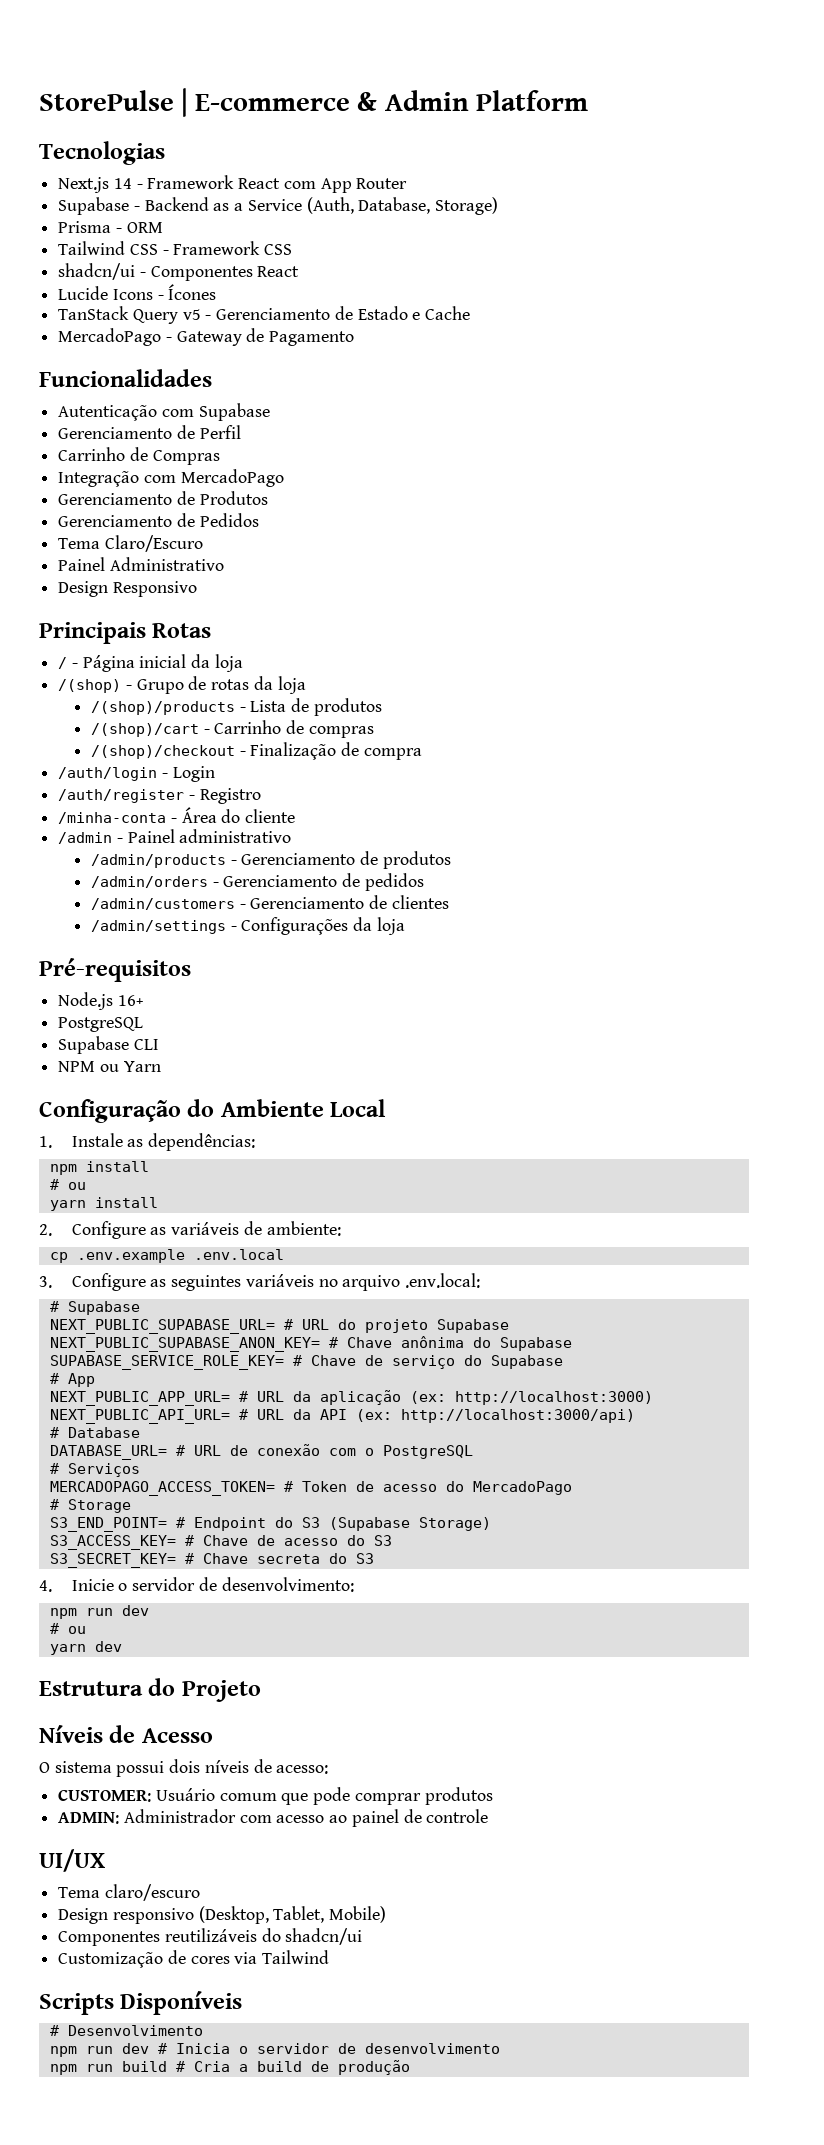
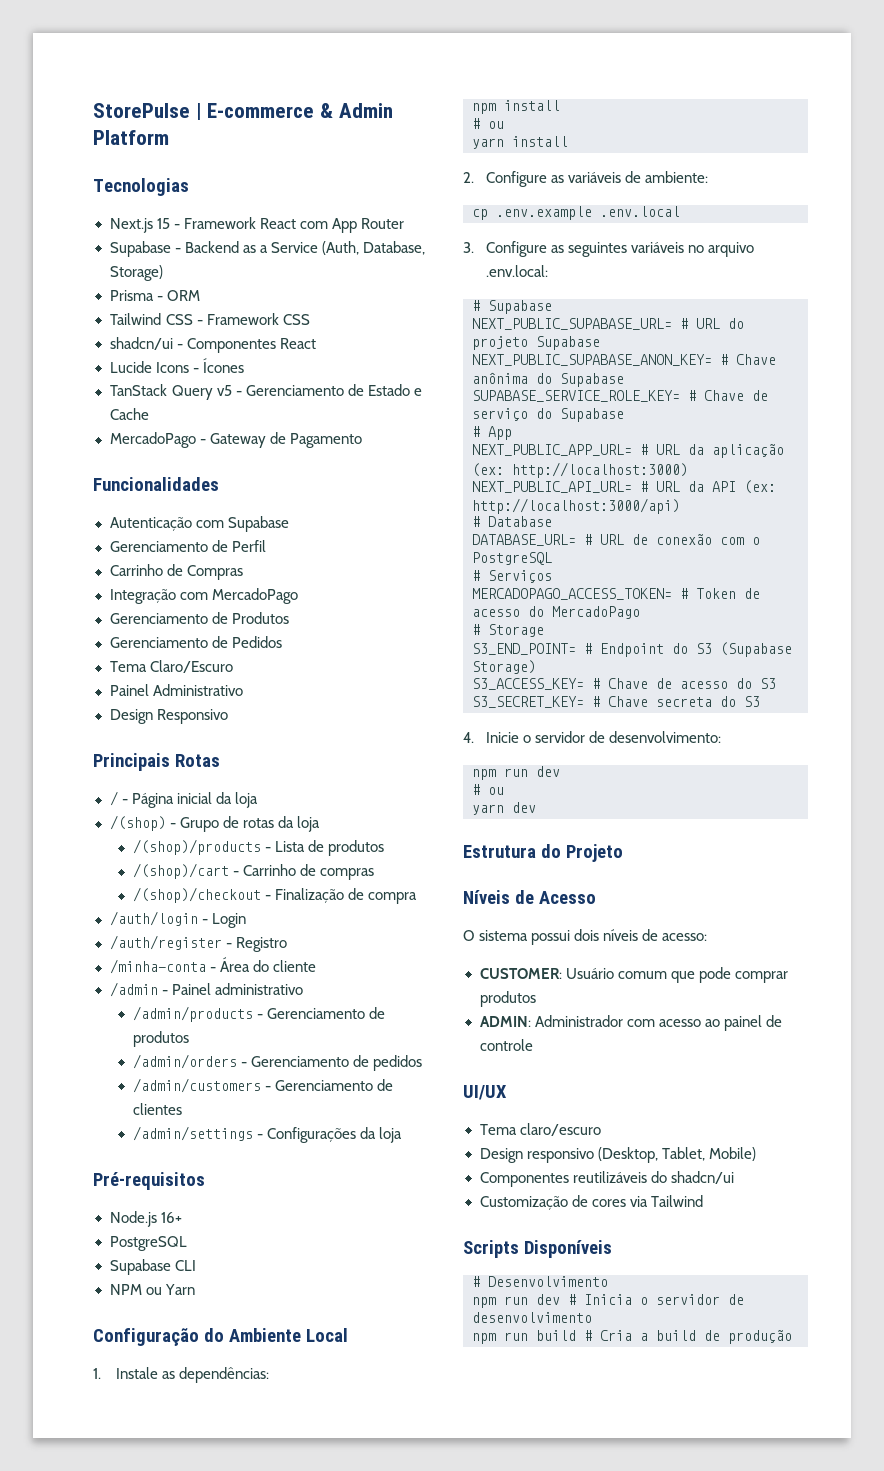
- Next.js 14 - Framework React com App Router
+ Next.js 15 - Framework React com App Router

